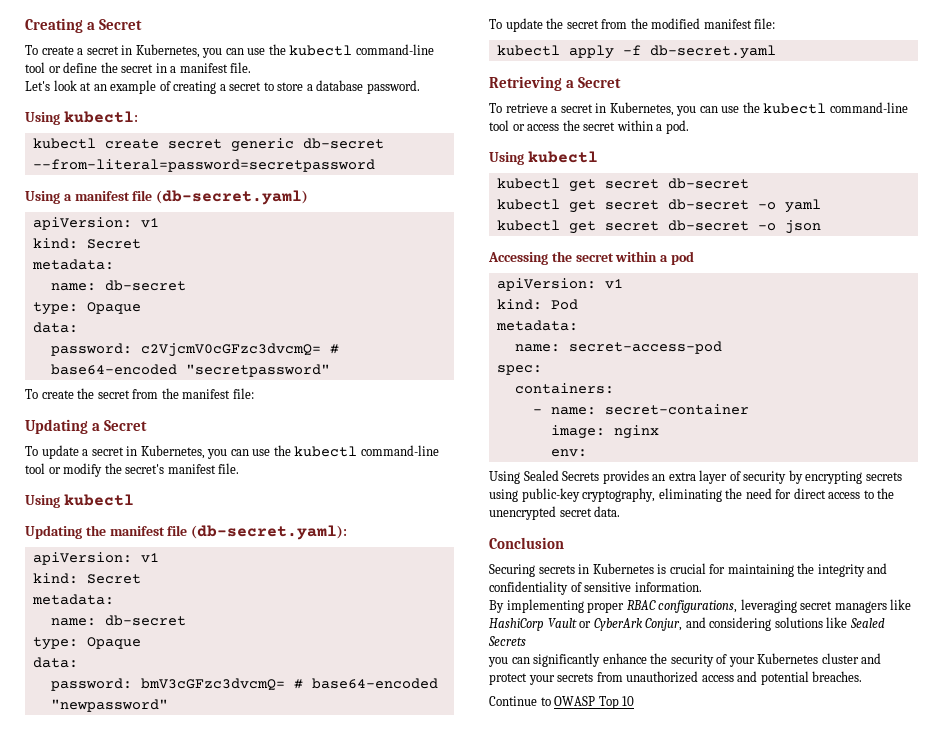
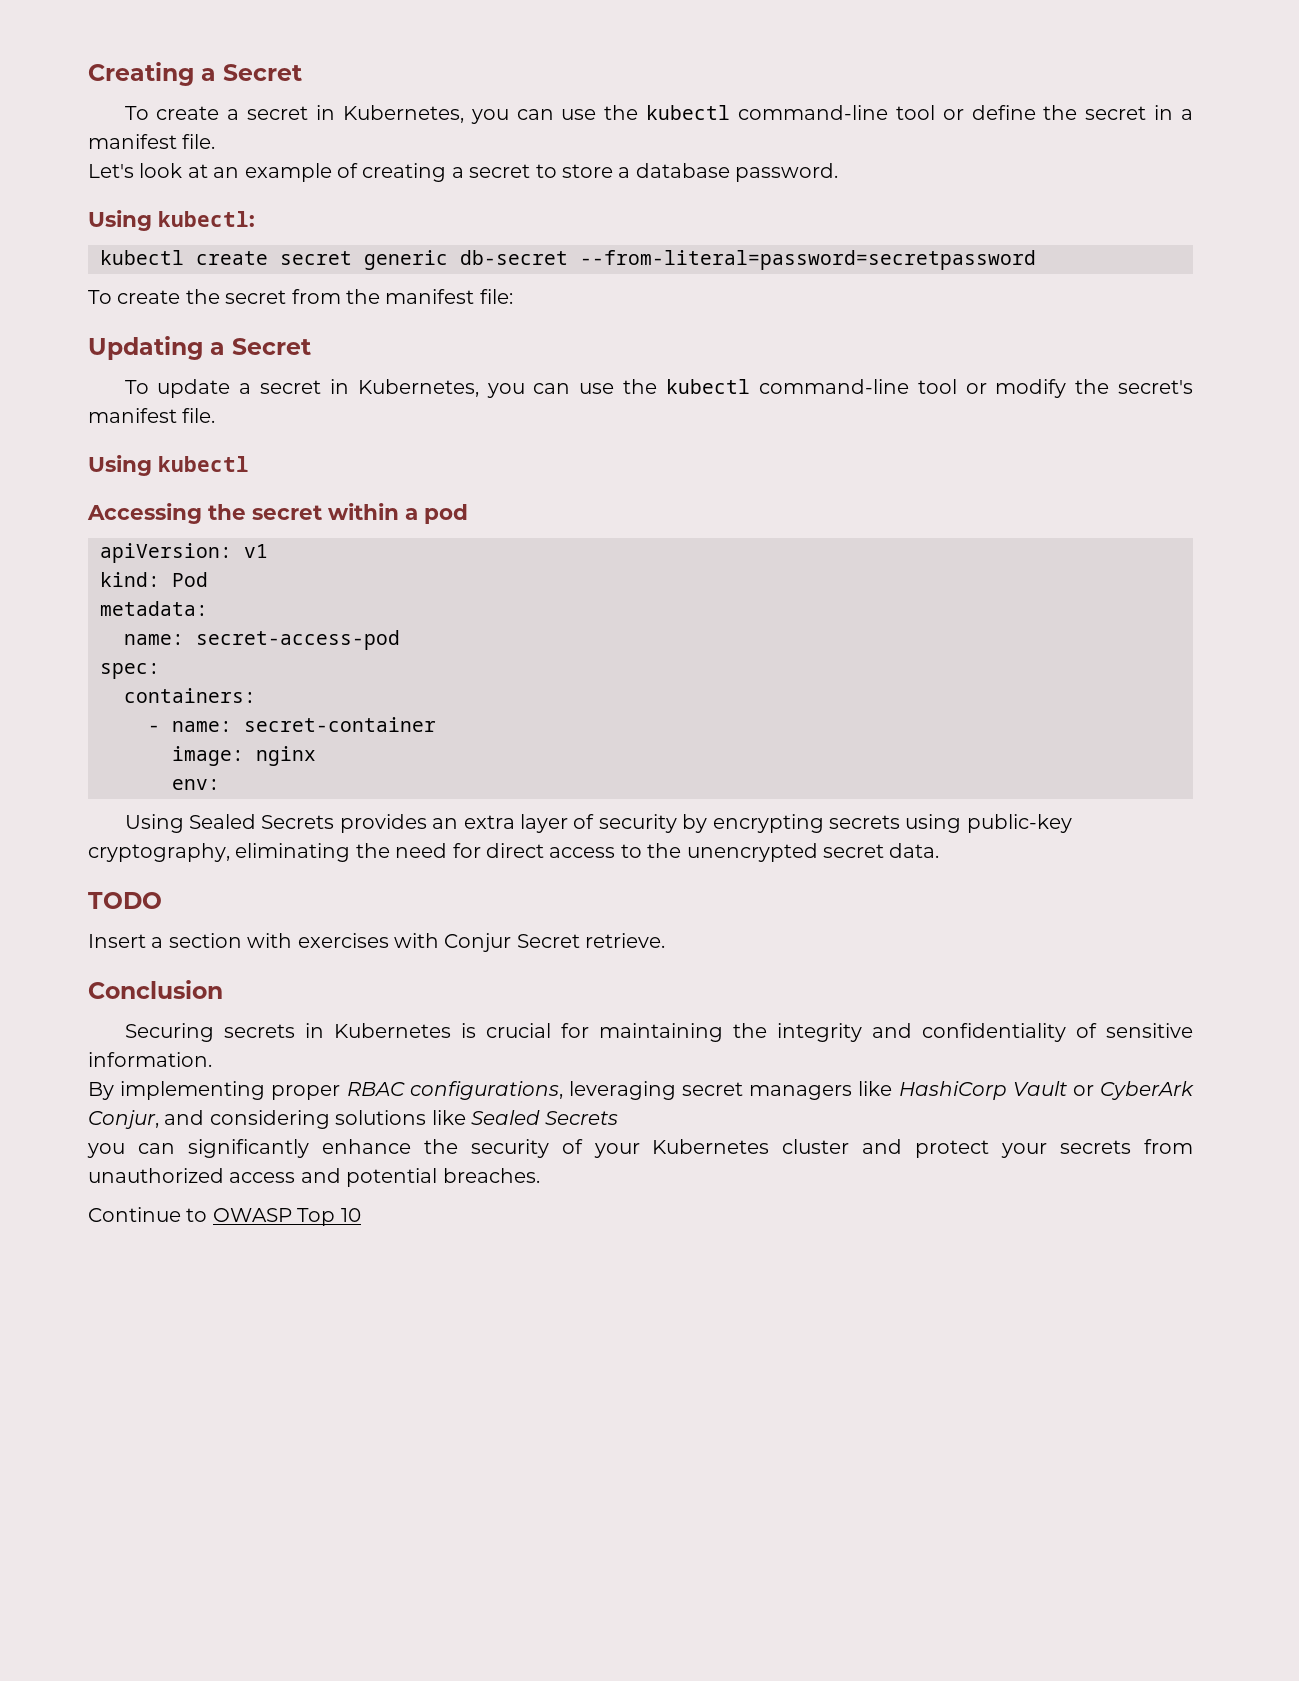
- Using a manifest file (db-secret.yaml)
- apiVersion: v1
- kind: Secret
- metadata:
- name: db-secret
- type: Opaque
- data:
- password: c2VjcmV0cGFzc3dvcmQ= # base64-encoded "secretpassword"
- Updating the manifest file (db-secret.yaml):
- apiVersion: v1
- kind: Secret
- metadata:
- name: db-secret
- type: Opaque
- data:
- password: bmV3cGFzc3dvcmQ= # base64-encoded "newpassword"
- To update the secret from the modified manifest file:
- kubectl apply -f db-secret.yaml
- Retrieving a Secret
- To retrieve a secret in Kubernetes, you can use the kubectl command-line tool or access the secret within a pod.
- Using kubectl
- kubectl get secret db-secret
- kubectl get secret db-secret -o yaml
- kubectl get secret db-secret -o json
+ TODO
+ Insert a section with exercises with Conjur Secret retrieve.

